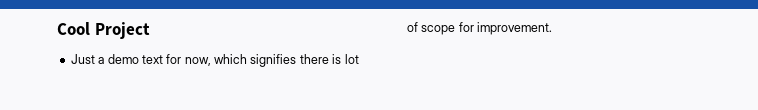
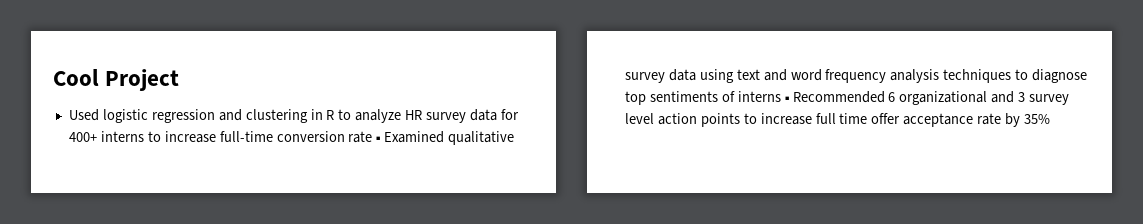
- Just a demo text for now, which signifies there is lot of scope for improvement.
+ Used logistic regression and clustering in R to analyze HR survey data for 400+ interns to increase full-time conversion rate ▪ Examined qualitative survey data using text and word frequency analysis techniques to diagnose top sentiments of interns ▪ Recommended 6 organizational and 3 survey level action points to increase full time offer acceptance rate by 35%

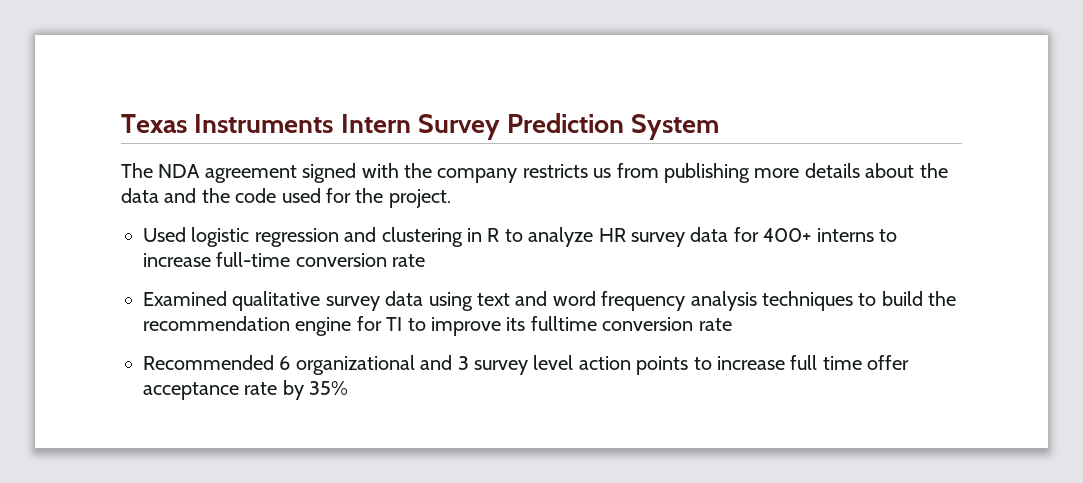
- Cool Project
+ Texas Instruments Intern Survey Prediction System
+ The NDA agreement signed with the company restricts us from publishing more details about the data and the code used for the project.
- Used logistic regression and clustering in R to analyze HR survey data for 400+ interns to increase full-time conversion rate ▪ Examined qualitative survey data using text and word frequency analysis techniques to diagnose top sentiments of interns ▪ Recommended 6 organizational and 3 survey level action points to increase full time offer acceptance rate by 35%
+ Used logistic regression and clustering in R to analyze HR survey data for 400+ interns to increase full-time conversion rate
+ Examined qualitative survey data using text and word frequency analysis techniques to build the recommendation engine for TI to improve its fulltime conversion rate
+ Recommended 6 organizational and 3 survey level action points to increase full time offer acceptance rate by 35%

